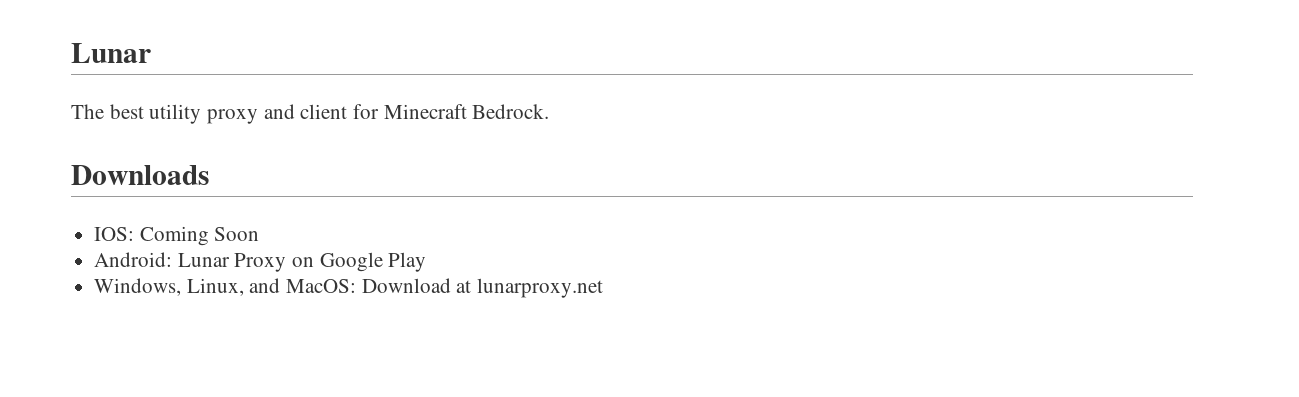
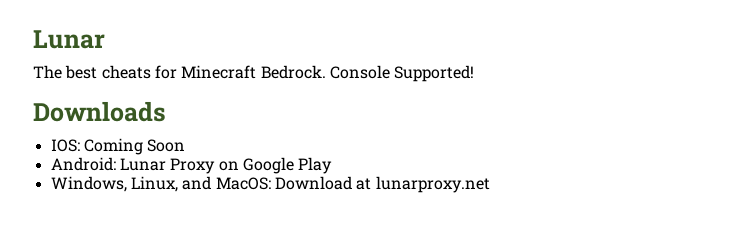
- The best utility proxy and client for Minecraft Bedrock.
+ The best cheats for Minecraft Bedrock. Console Supported!

